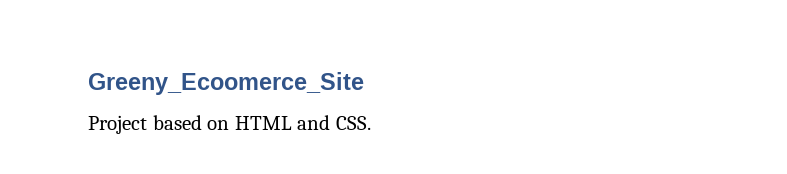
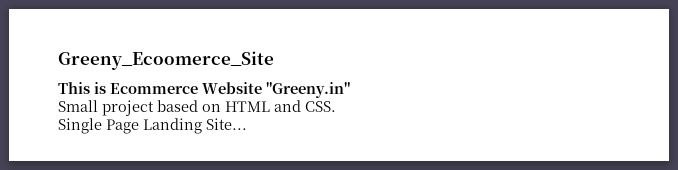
- Project based on HTML and CSS.
+ This is Ecommerce Website "Greeny.in"
+ Small project based on HTML and CSS.
+ Single Page Landing Site...

